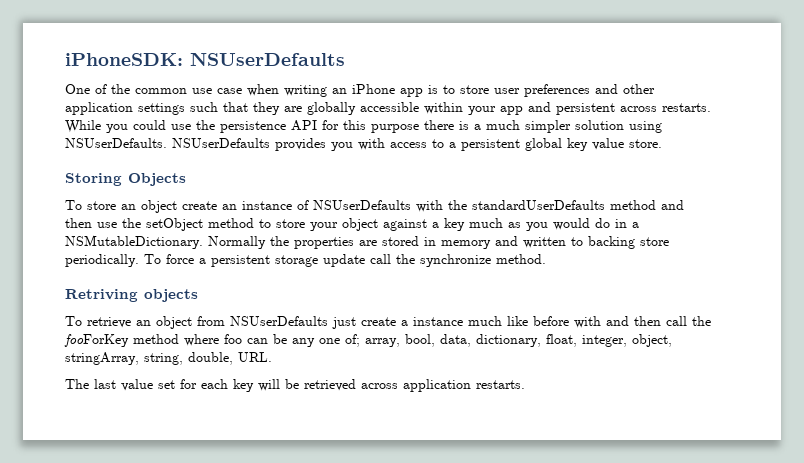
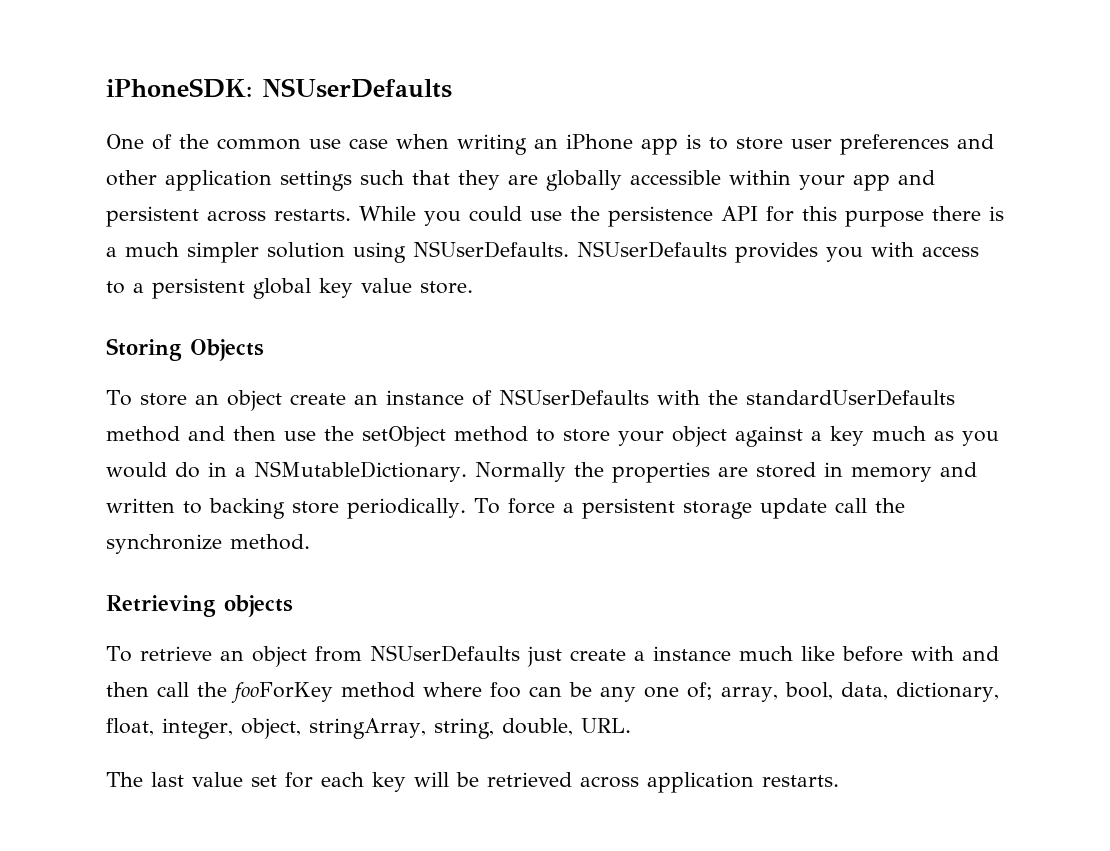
- Retriving objects
+ Retrieving objects

